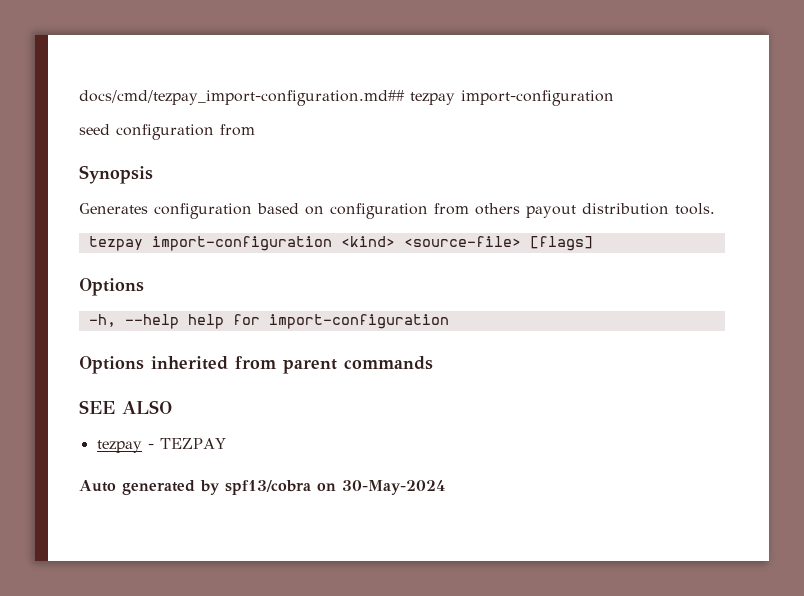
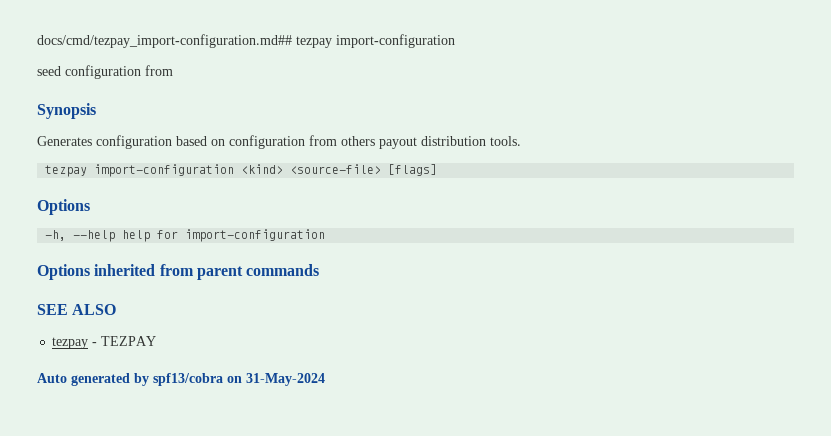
- Auto generated by spf13/cobra on 30-May-2024
+ Auto generated by spf13/cobra on 31-May-2024

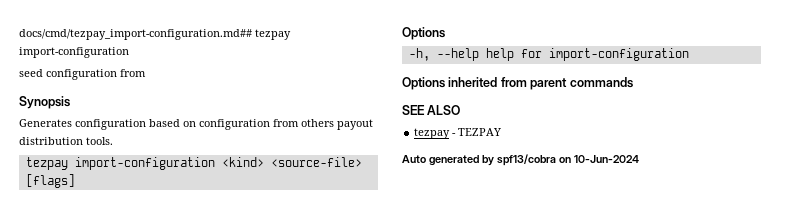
- Auto generated by spf13/cobra on 31-May-2024
+ Auto generated by spf13/cobra on 10-Jun-2024

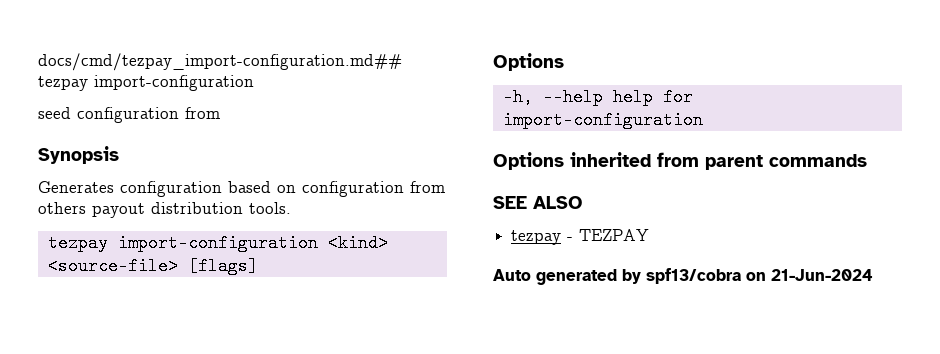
- Auto generated by spf13/cobra on 10-Jun-2024
+ Auto generated by spf13/cobra on 21-Jun-2024

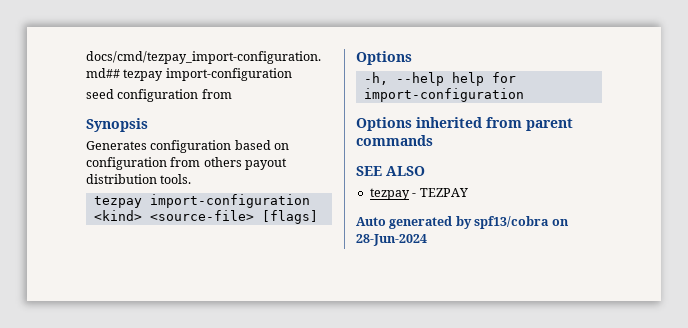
- Auto generated by spf13/cobra on 21-Jun-2024
+ Auto generated by spf13/cobra on 28-Jun-2024

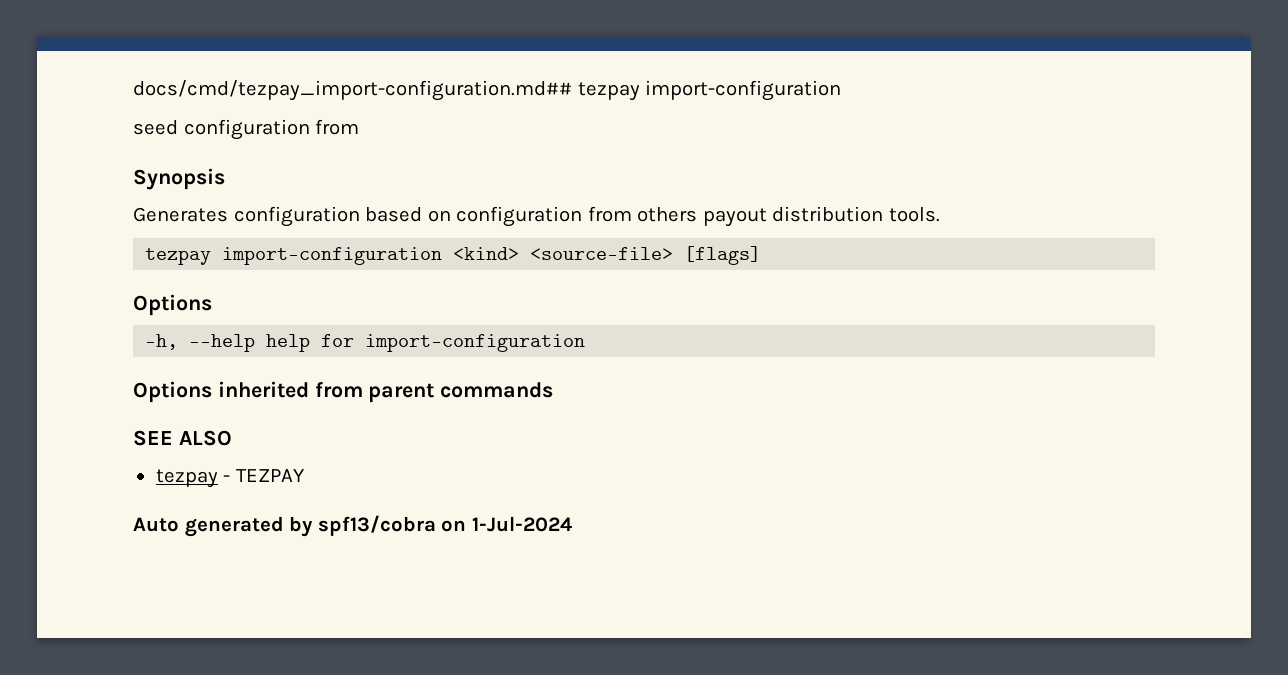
- Auto generated by spf13/cobra on 28-Jun-2024
+ Auto generated by spf13/cobra on 1-Jul-2024

